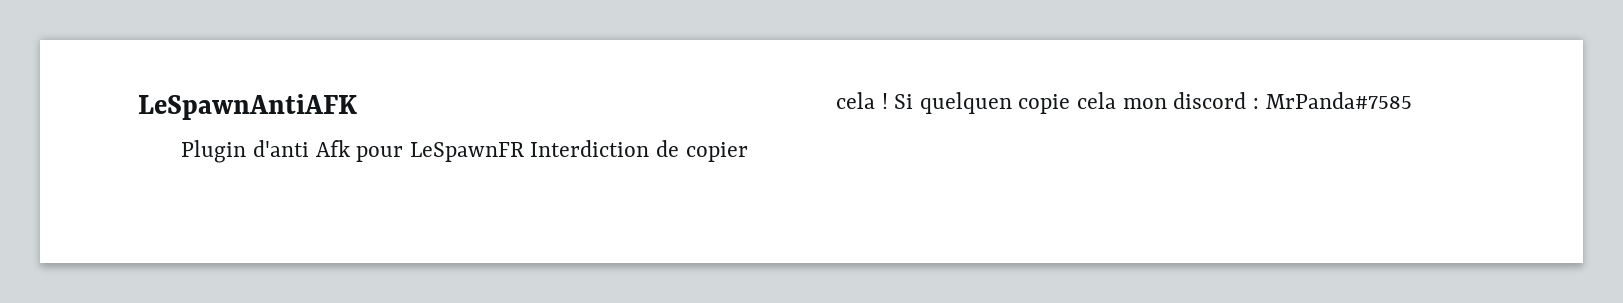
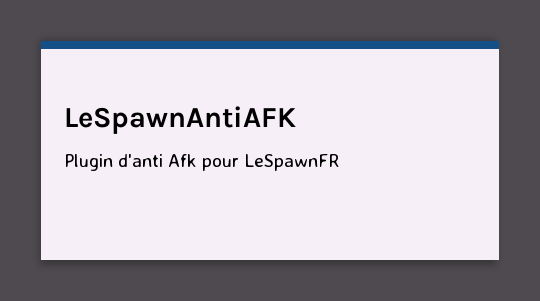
- Plugin d'anti Afk pour LeSpawnFR Interdiction de copier cela ! Si quelquen copie cela mon discord : MrPanda#7585
+ Plugin d'anti Afk pour LeSpawnFR

